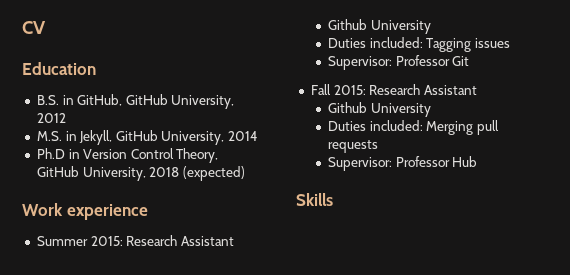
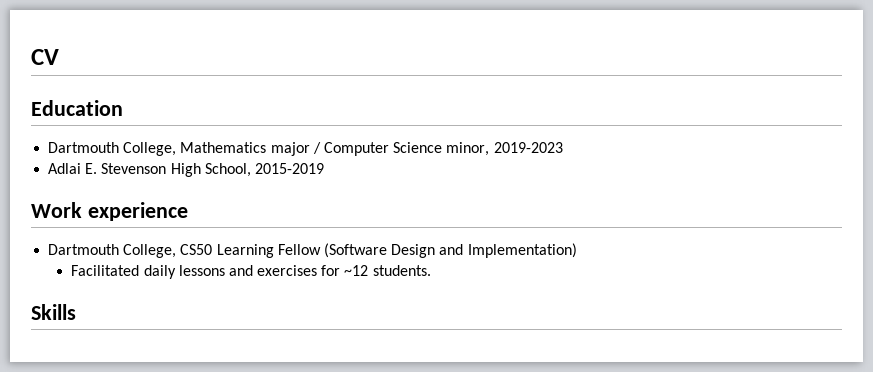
- B.S. in GitHub, GitHub University, 2012
- M.S. in Jekyll, GitHub University, 2014
- Ph.D in Version Control Theory, GitHub University, 2018 (expected)
+ Dartmouth College, Mathematics major / Computer Science minor, 2019-2023
+ Adlai E. Stevenson High School, 2015-2019
  Work experience
- Summer 2015: Research Assistant
- Github University
- Duties included: Tagging issues
- Supervisor: Professor Git
- Fall 2015: Research Assistant
- Github University
- Duties included: Merging pull requests
- Supervisor: Professor Hub
+ Dartmouth College, CS50 Learning Fellow (Software Design and Implementation)
+ Facilitated daily lessons and exercises for ~12 students.

